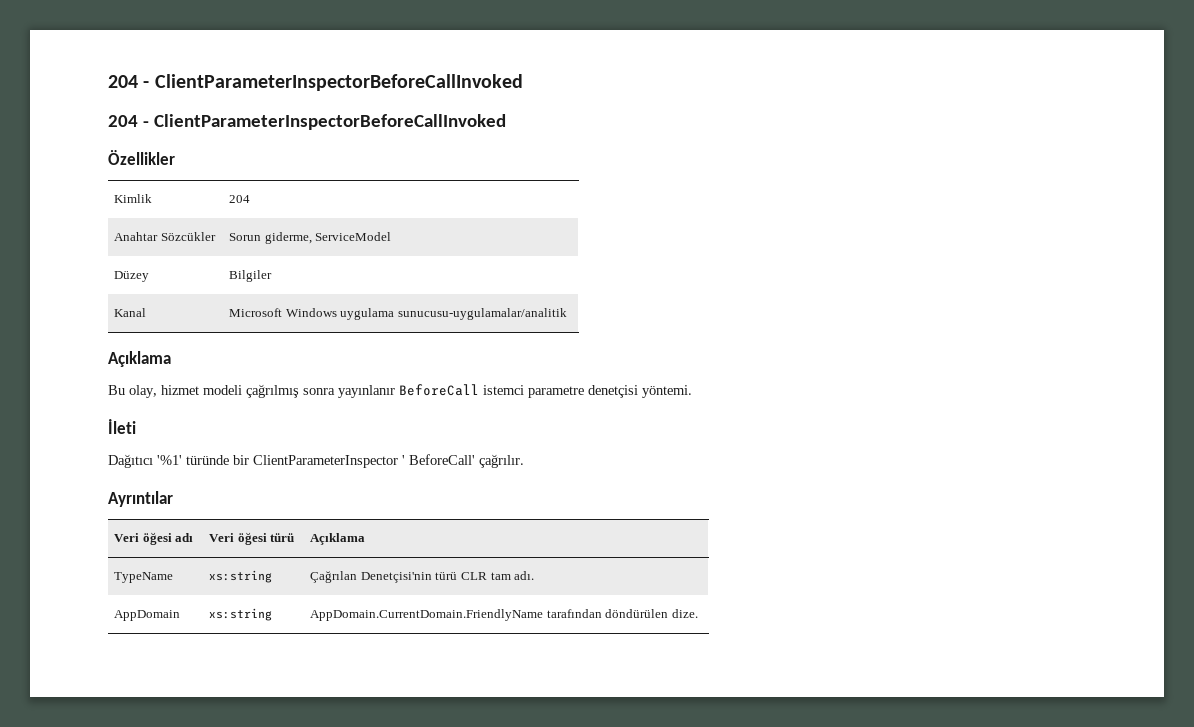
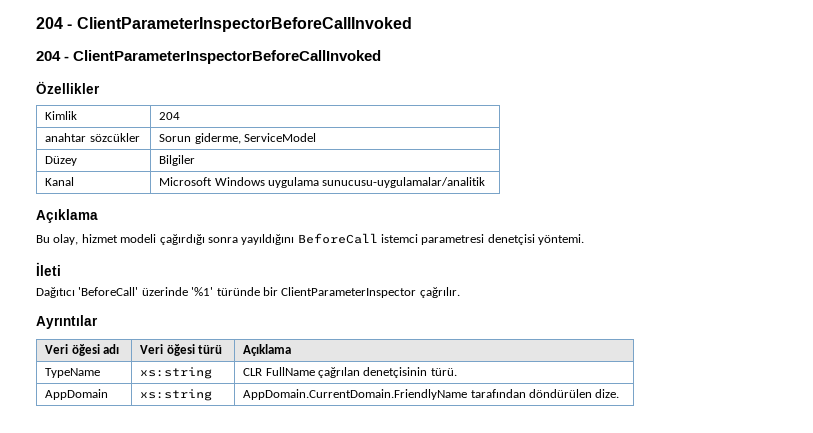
- Anahtar Sözcükler | Sorun giderme, ServiceModel
+ anahtar sözcükler | Sorun giderme, ServiceModel
- Bu olay, hizmet modeli çağrılmış sonra yayınlanır BeforeCall istemci parametre denetçisi yöntemi.
+ Bu olay, hizmet modeli çağırdığı sonra yayıldığını BeforeCall istemci parametresi denetçisi yöntemi.
- Dağıtıcı '%1' türünde bir ClientParameterInspector ' BeforeCall' çağrılır.
+ Dağıtıcı 'BeforeCall' üzerinde '%1' türünde bir ClientParameterInspector çağrılır.
- TypeName | xs:string | Çağrılan Denetçisi'nin türü CLR tam adı.
+ TypeName | xs:string | CLR FullName çağrılan denetçisinin türü.

